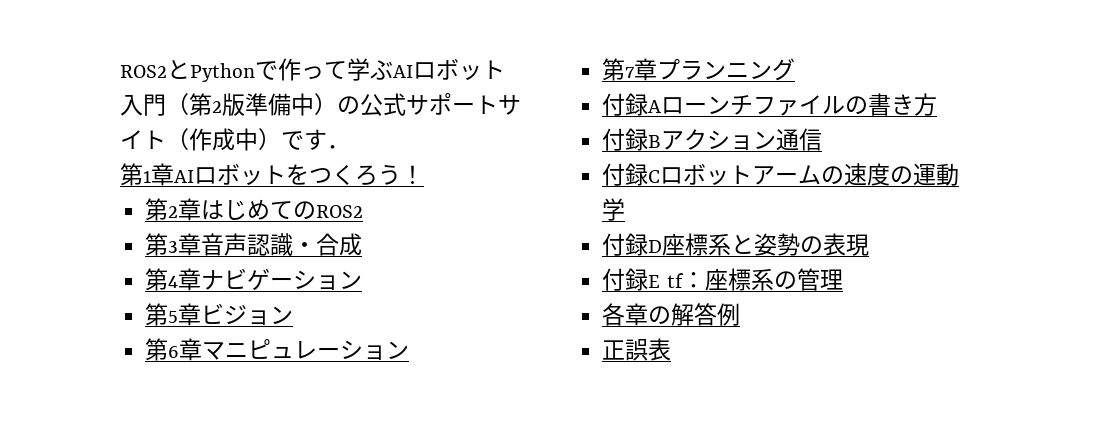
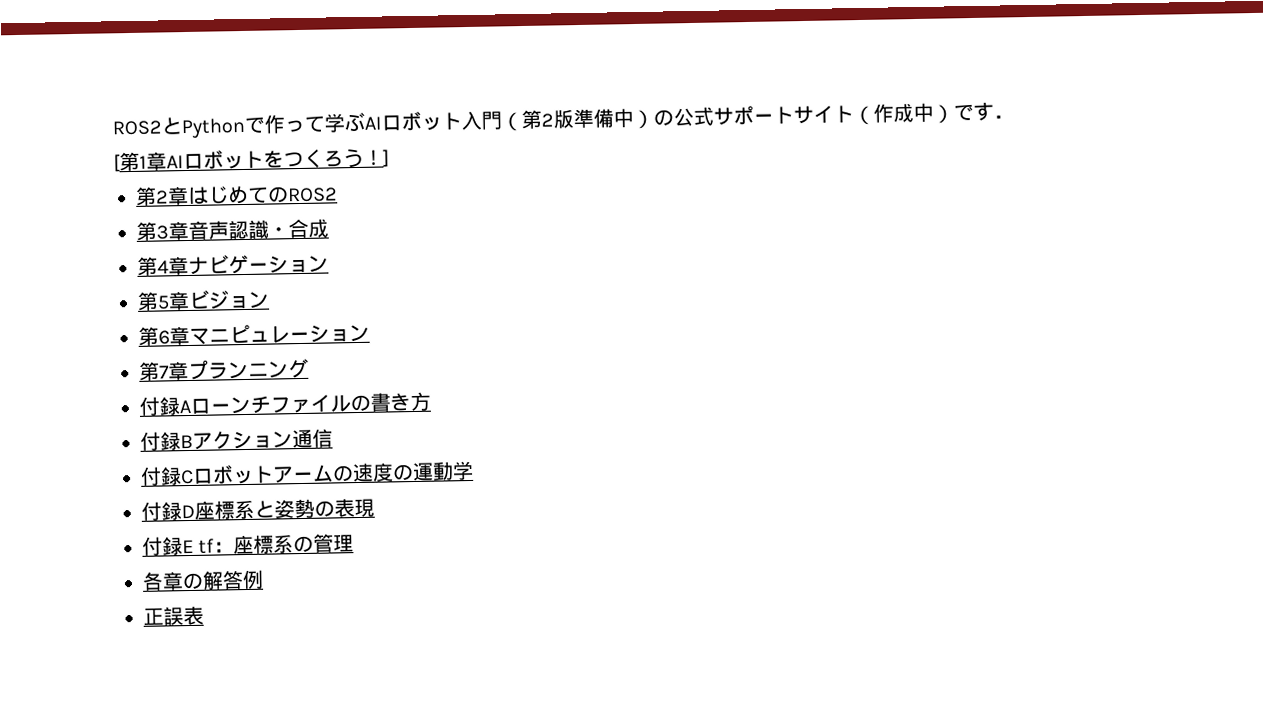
- 第1章AIロボットをつくろう！
+ [第1章AIロボットをつくろう！]

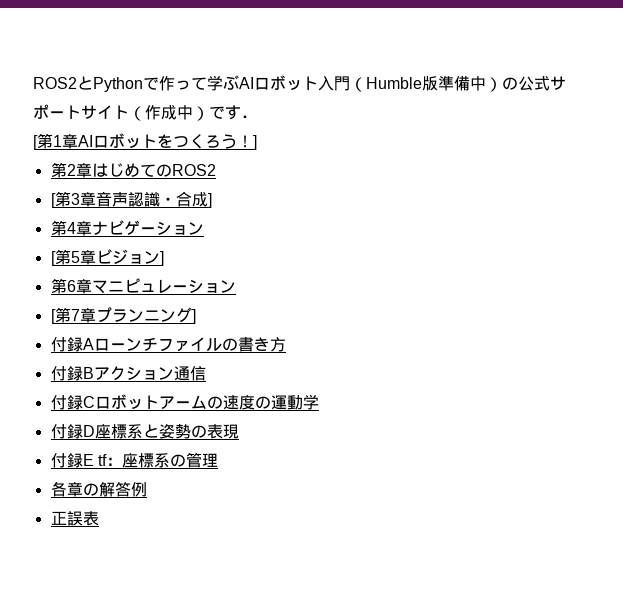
- ROS2とPythonで作って学ぶAIロボット入門（第2版準備中）の公式サポートサイト（作成中）です．
+ ROS2とPythonで作って学ぶAIロボット入門（Humble版準備中）の公式サポートサイト（作成中）です．
- 第3章音声認識・合成
+ [第3章音声認識・合成]
- 第5章ビジョン
+ [第5章ビジョン]
- 第7章プランニング
+ [第7章プランニング]

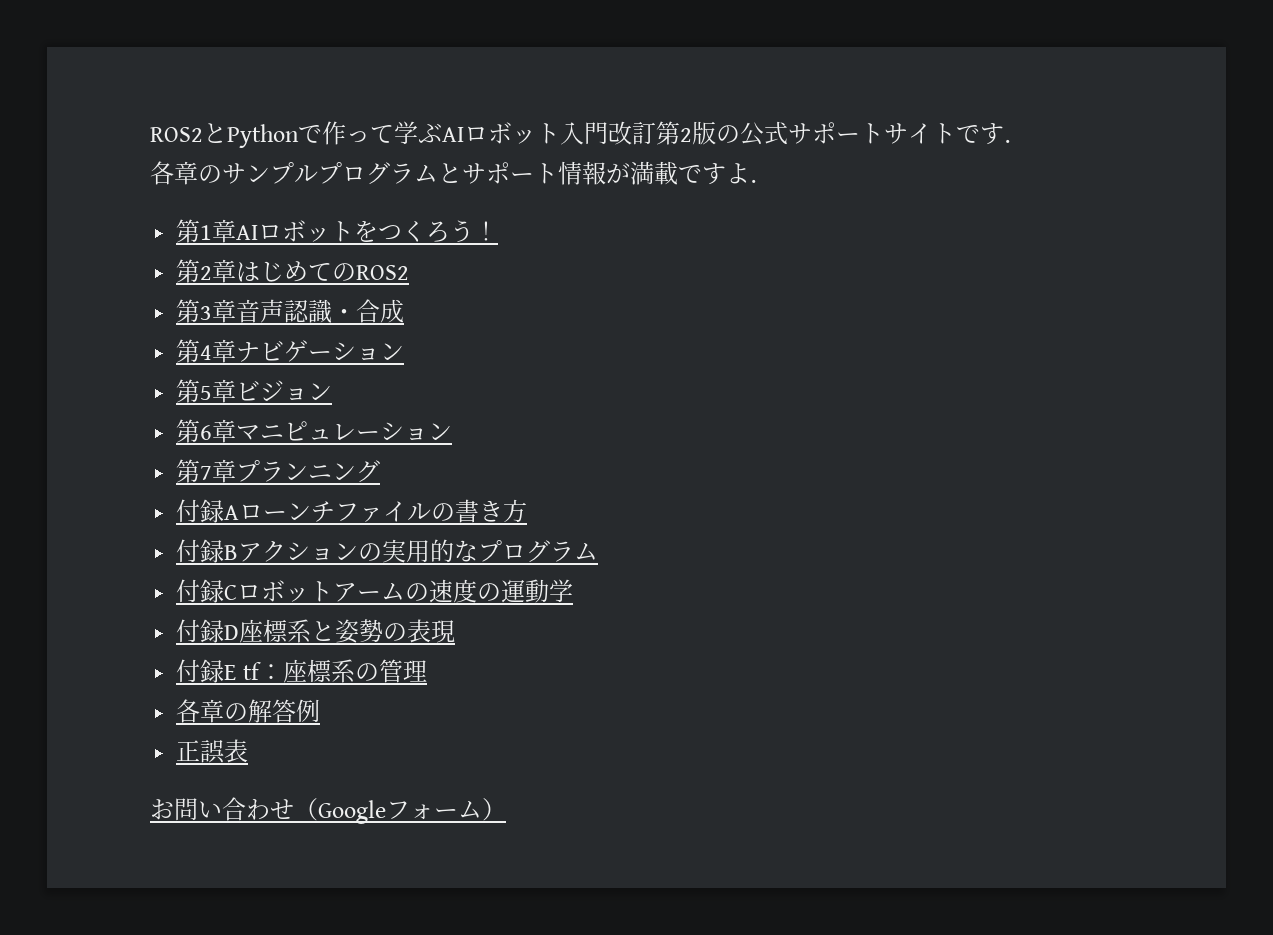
- ROS2とPythonで作って学ぶAIロボット入門（Humble版準備中）の公式サポートサイト（作成中）です．
+ ROS2とPythonで作って学ぶAIロボット入門改訂第2版の公式サポートサイトです．
- [第1章AIロボットをつくろう！]
+ 各章のサンプルプログラムとサポート情報が満載ですよ．
+ 第1章AIロボットをつくろう！
- [第3章音声認識・合成]
+ 第3章音声認識・合成
- [第5章ビジョン]
+ 第5章ビジョン
- [第7章プランニング]
+ 第7章プランニング
- 付録Bアクション通信
+ 付録Bアクションの実用的なプログラム
+ お問い合わせ（Googleフォーム）

